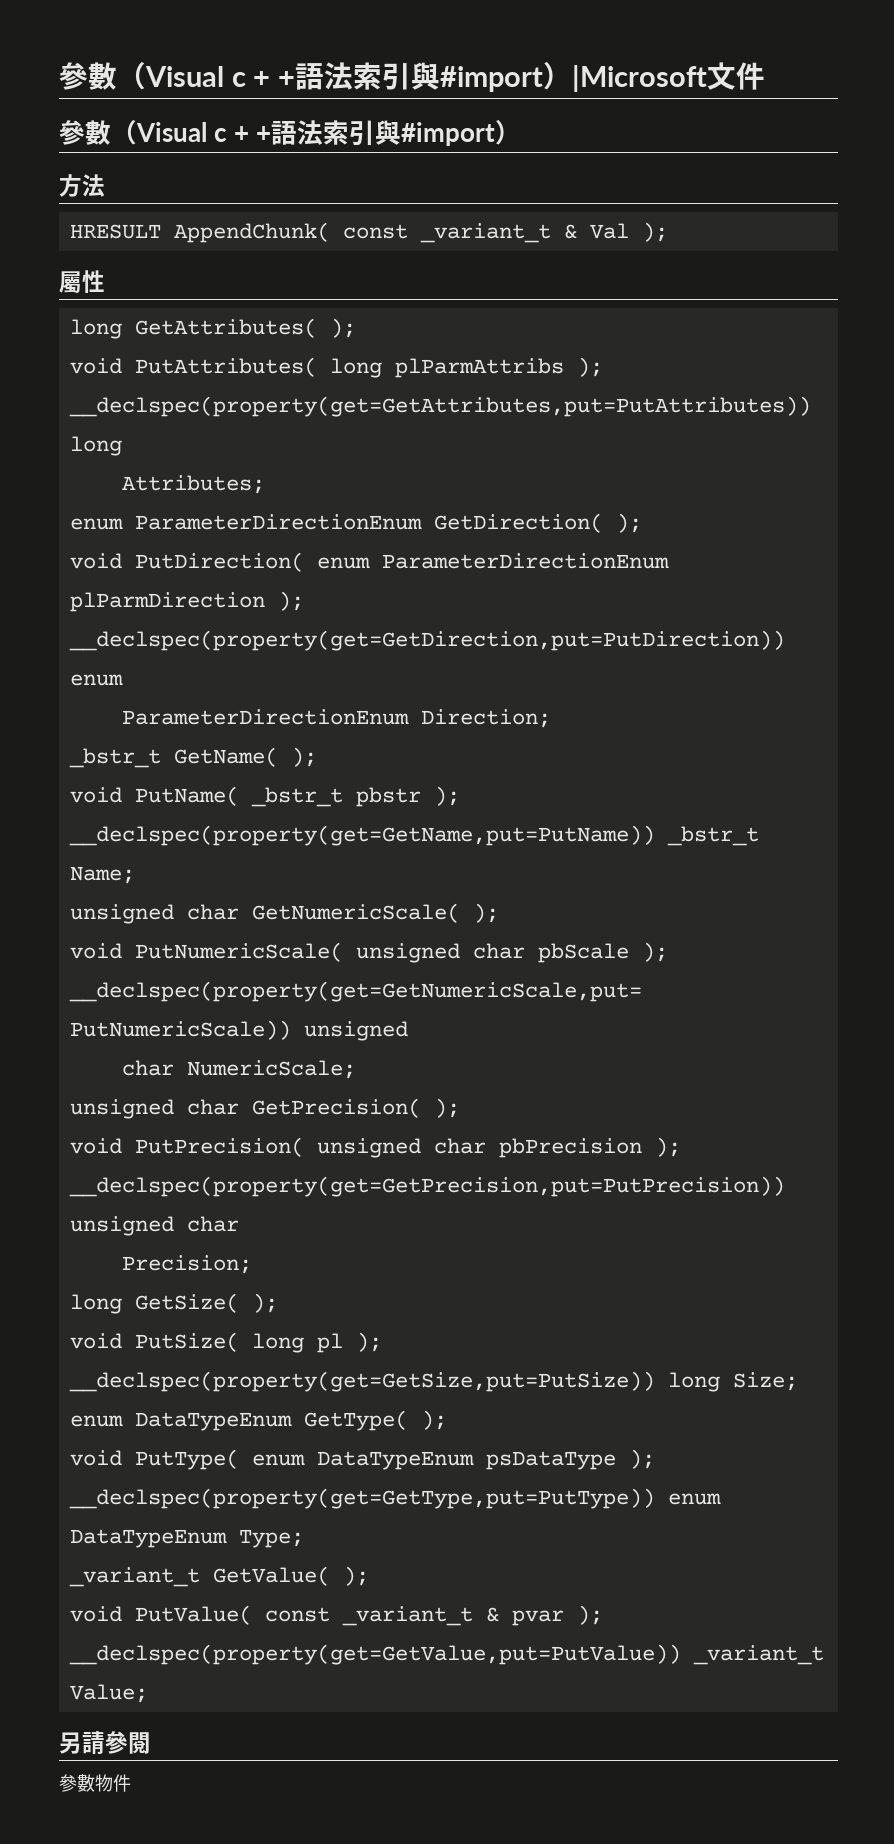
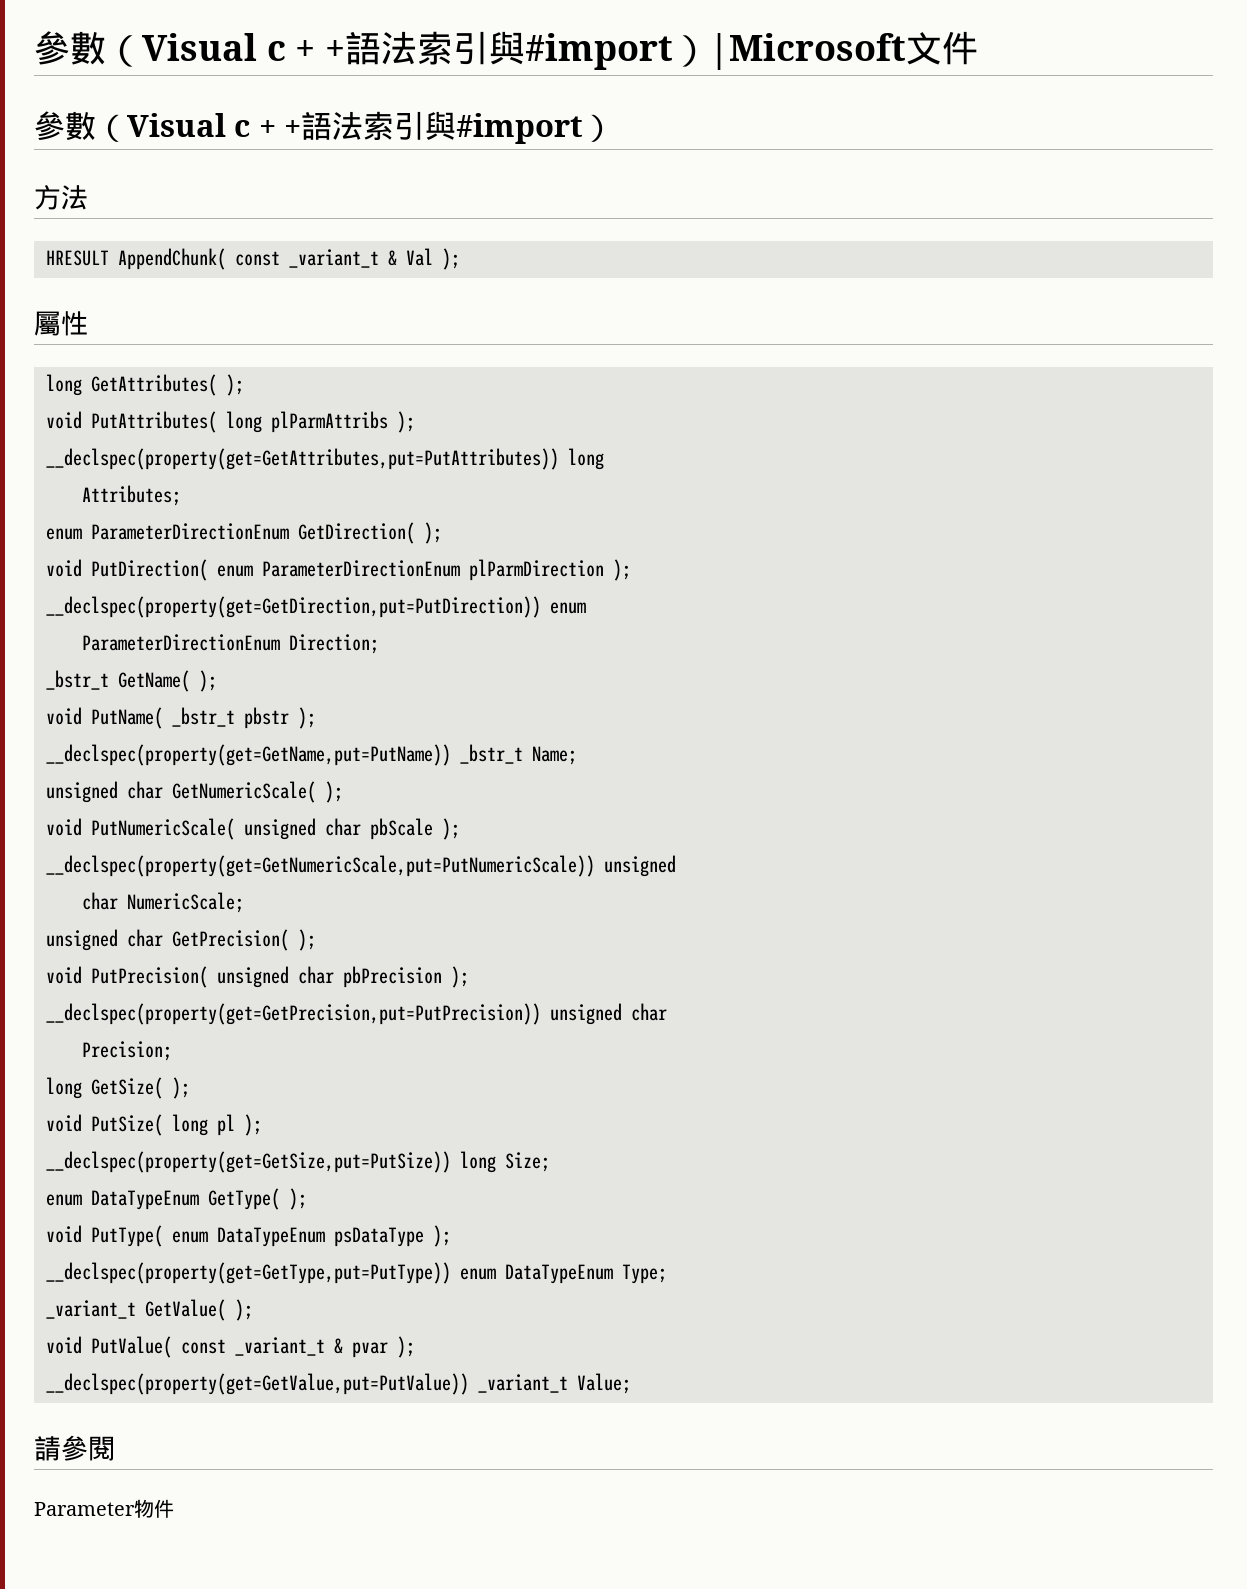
- 另請參閱
+ 請參閱
- 參數物件
+ Parameter物件

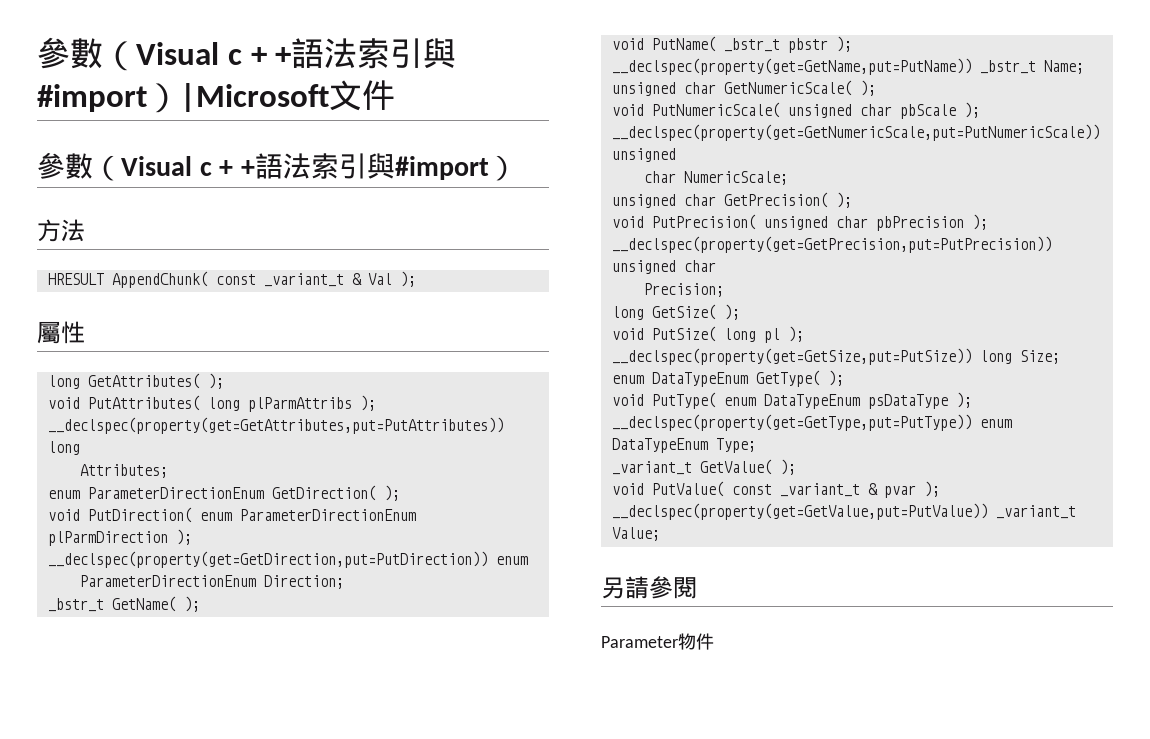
- 請參閱
+ 另請參閱

